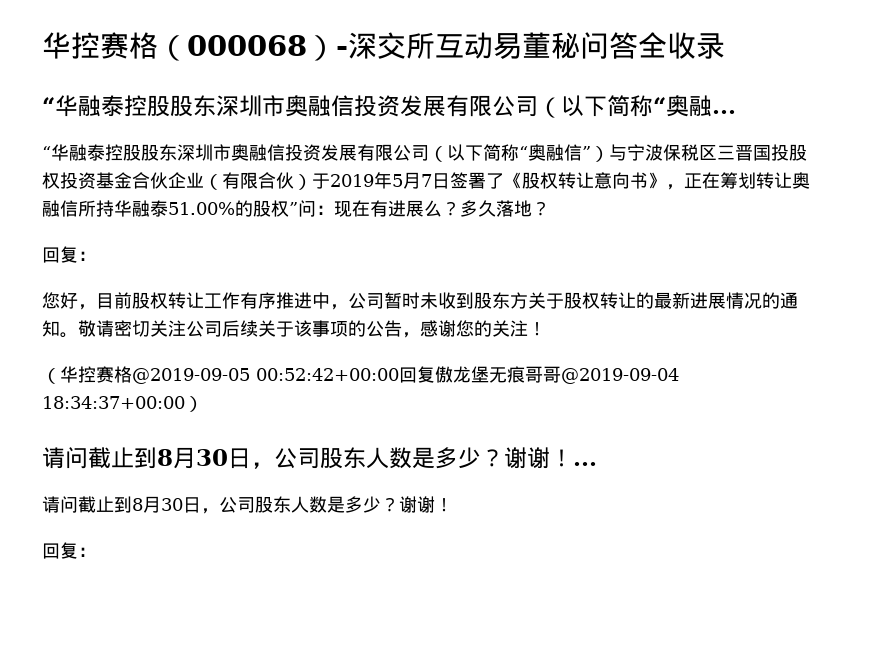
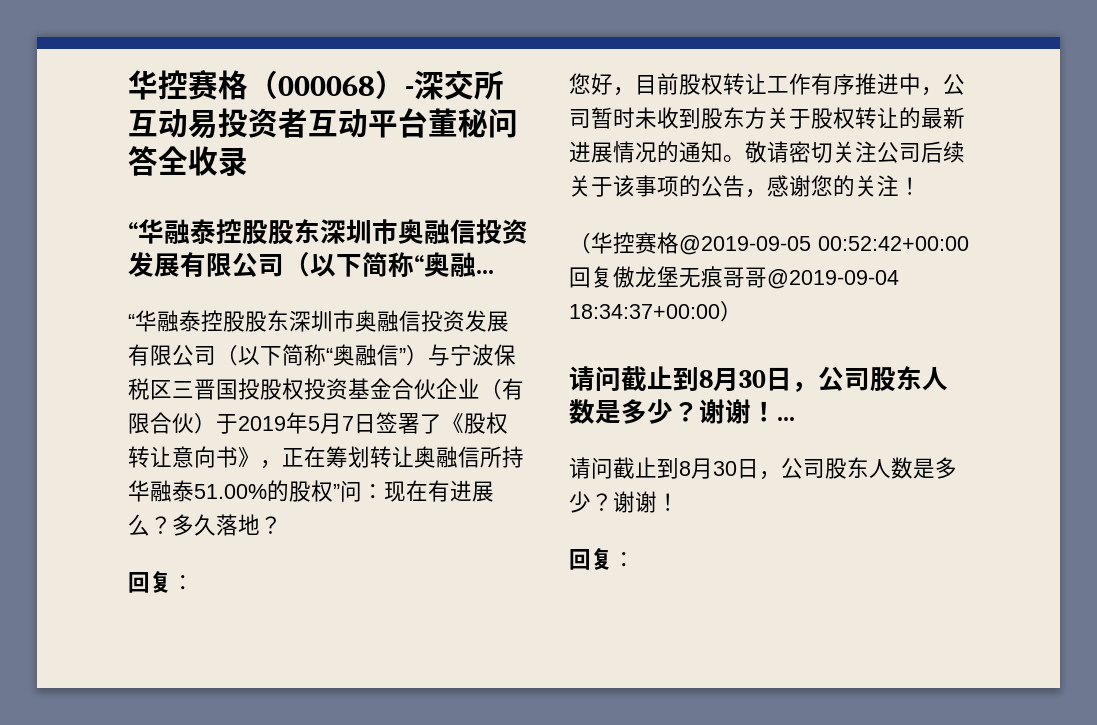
- 华控赛格（000068）-深交所互动易董秘问答全收录
+ 华控赛格（000068）-深交所互动易投资者互动平台董秘问答全收录

